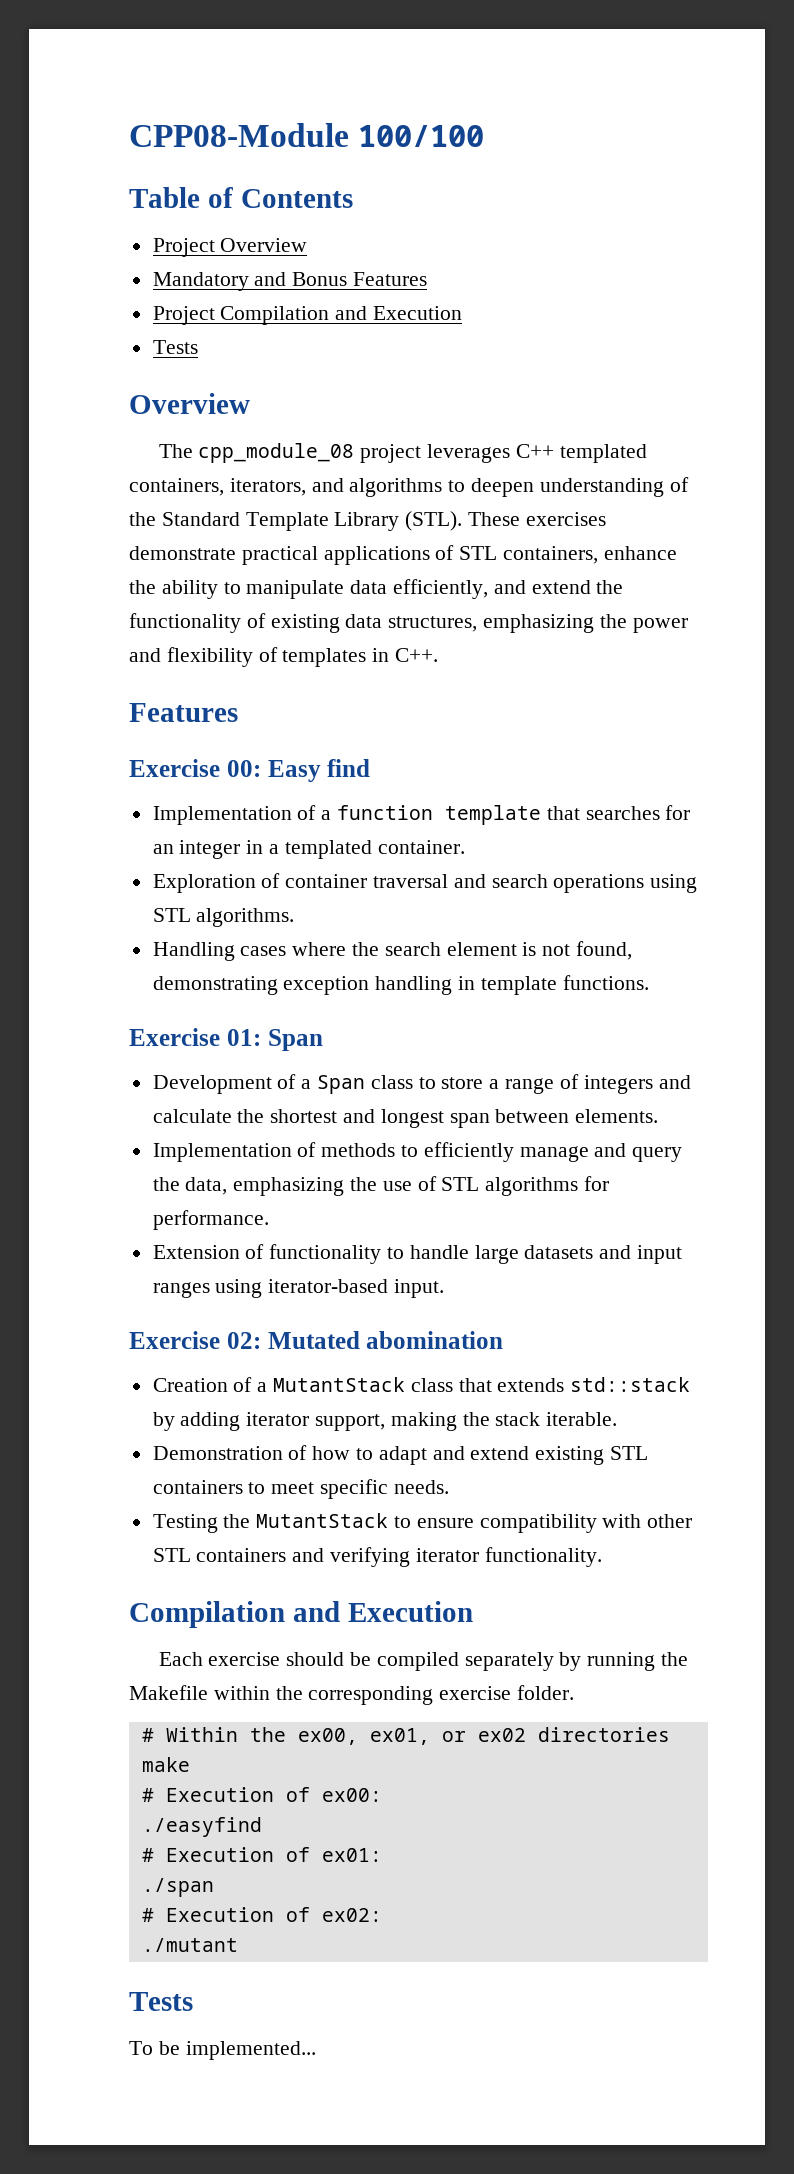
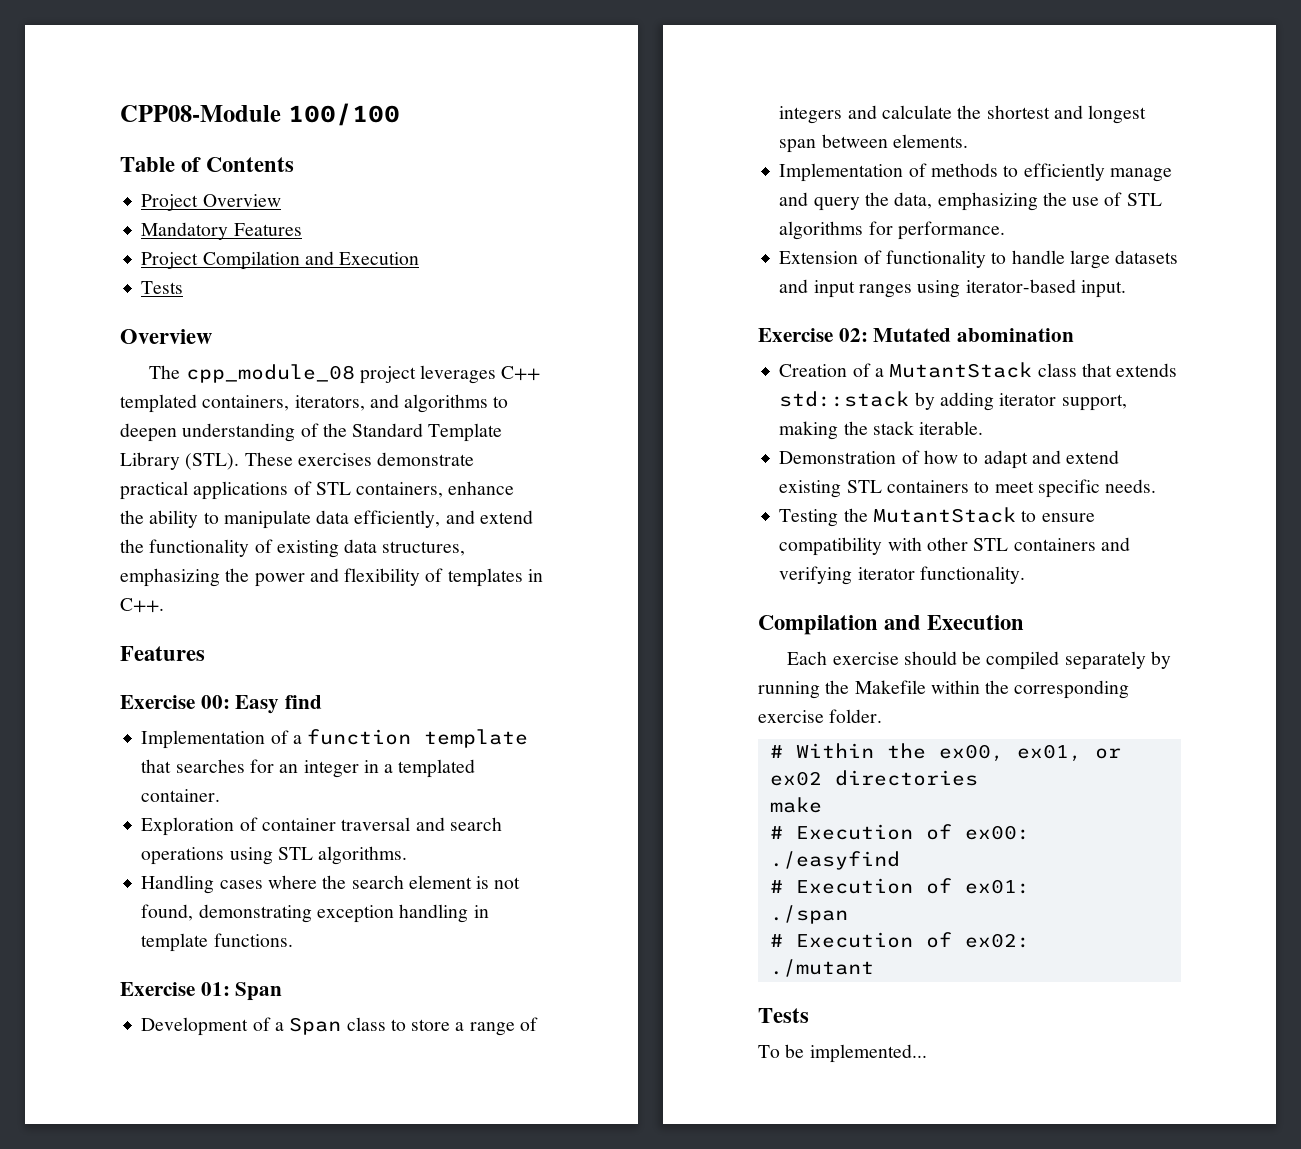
- Mandatory and Bonus Features
+ Mandatory Features

